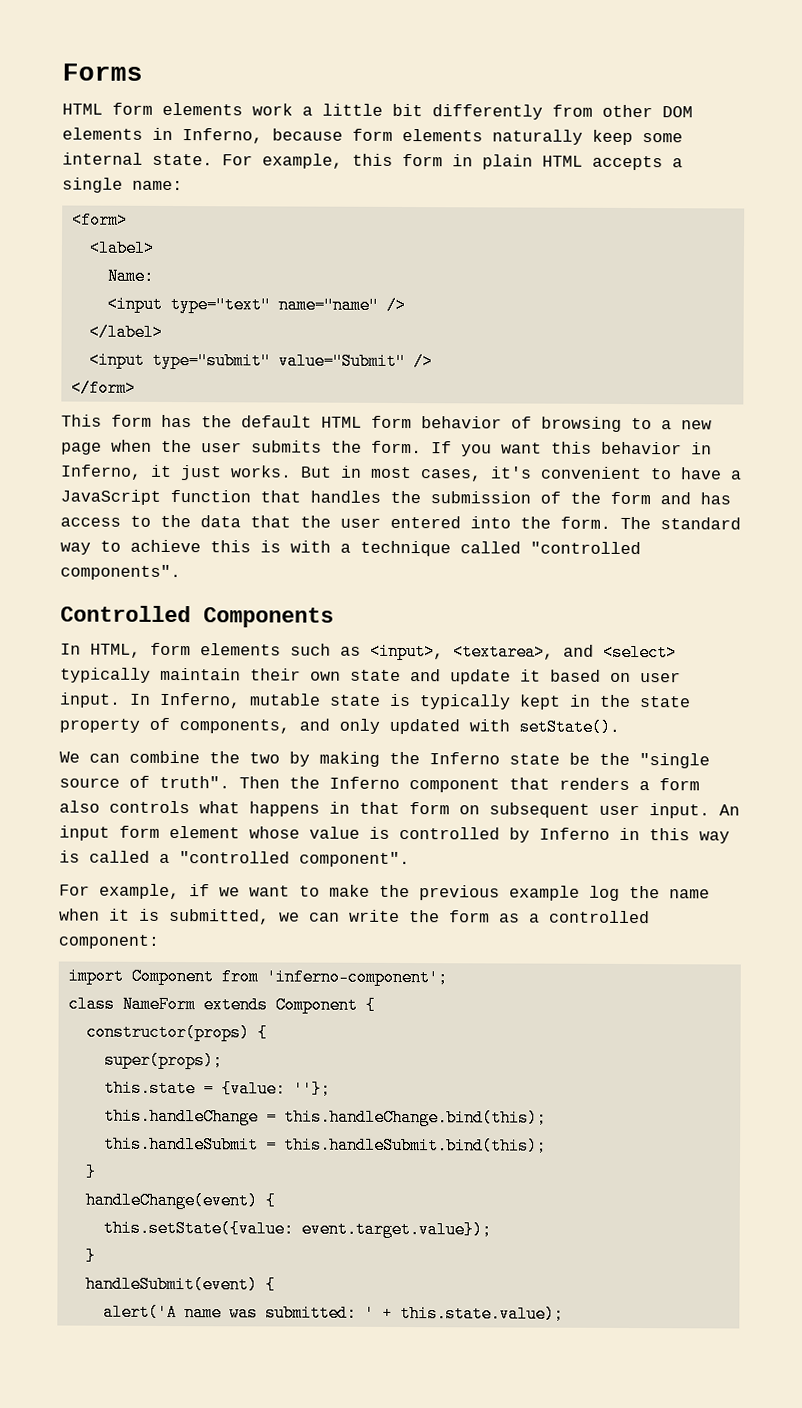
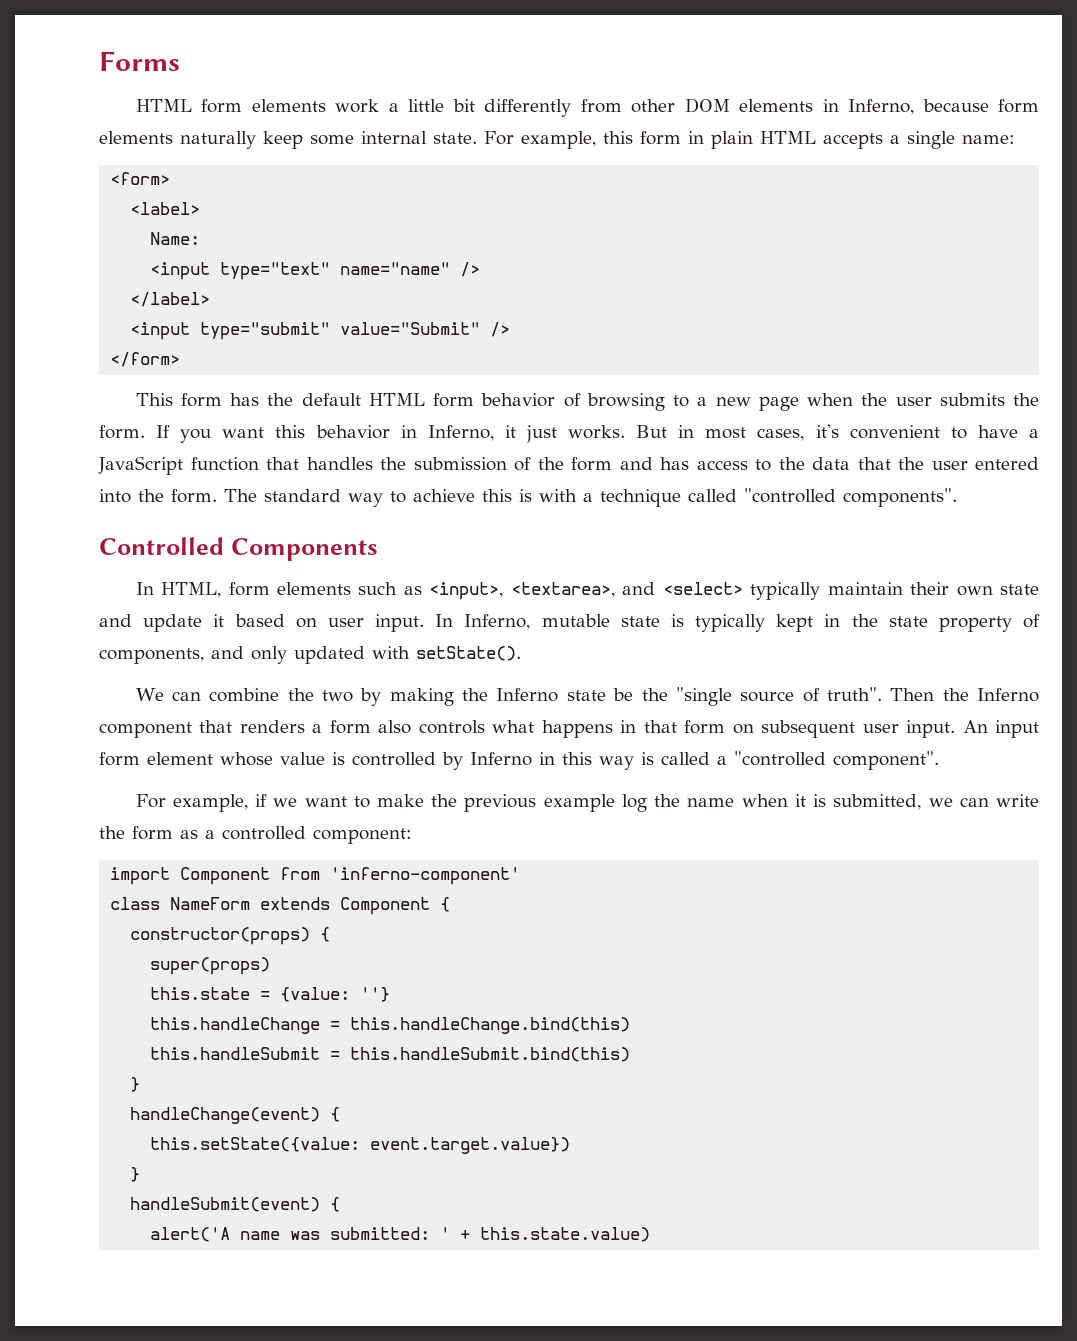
- import Component from 'inferno-component';
+ import Component from 'inferno-component'
- super(props);
+ super(props)
- this.state = {value: ''};
+ this.state = {value: ''}
- this.handleChange = this.handleChange.bind(this);
+ this.handleChange = this.handleChange.bind(this)
- this.handleSubmit = this.handleSubmit.bind(this);
+ this.handleSubmit = this.handleSubmit.bind(this)
- this.setState({value: event.target.value});
+ this.setState({value: event.target.value})
- alert('A name was submitted: ' + this.state.value);
+ alert('A name was submitted: ' + this.state.value)

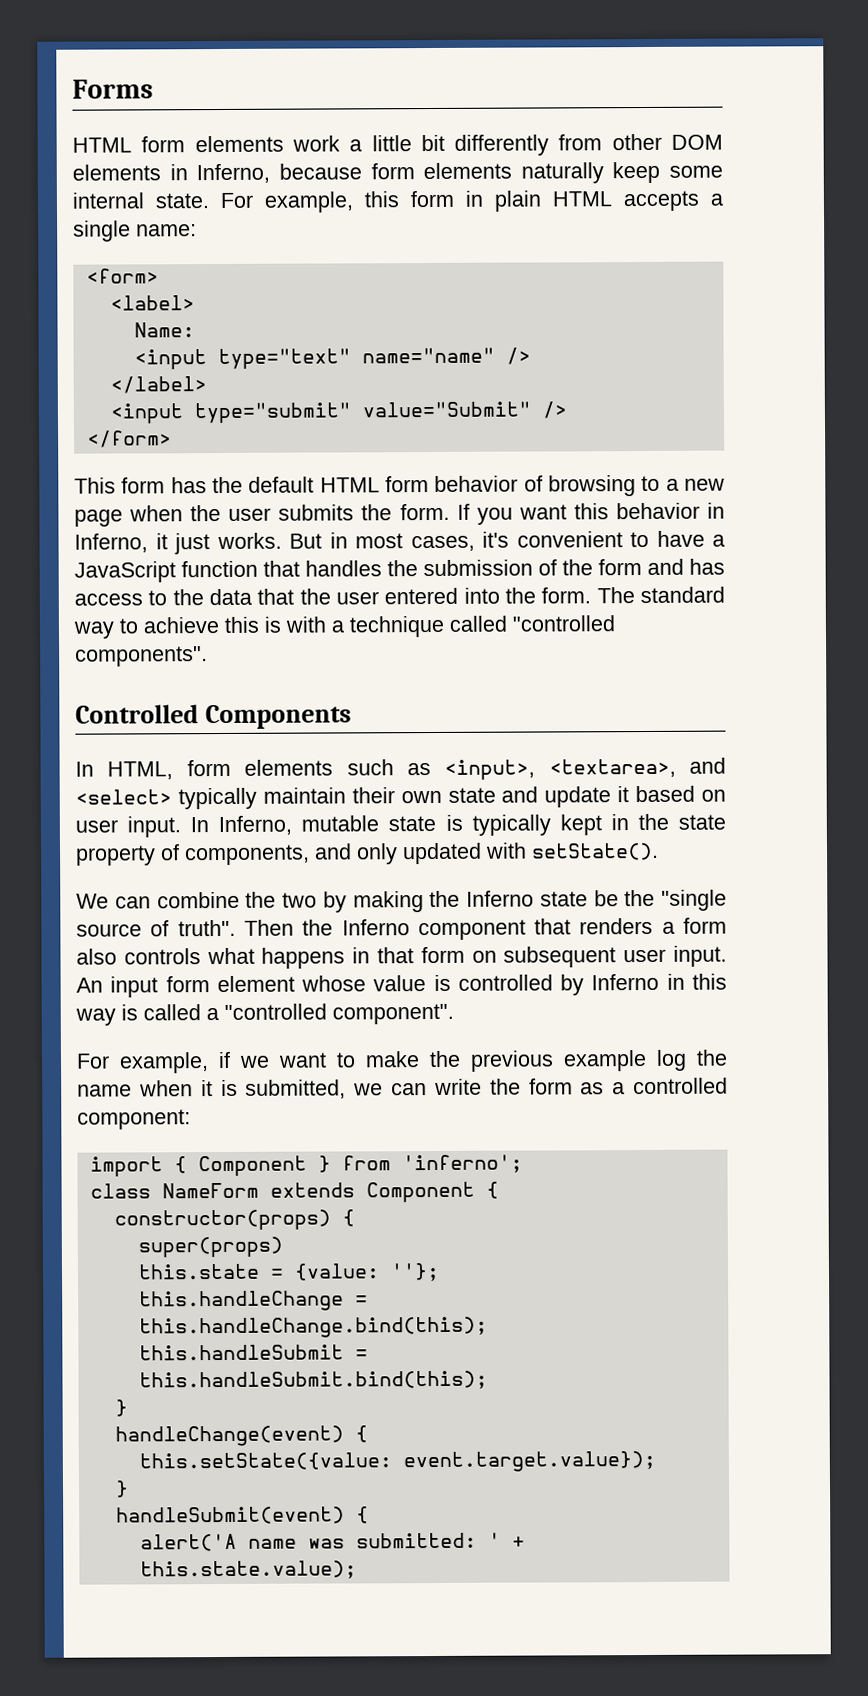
- import Component from 'inferno-component'
+ import { Component } from 'inferno';
- this.state = {value: ''}
+ this.state = {value: ''};
- this.handleChange = this.handleChange.bind(this)
+ this.handleChange = this.handleChange.bind(this);
- this.handleSubmit = this.handleSubmit.bind(this)
+ this.handleSubmit = this.handleSubmit.bind(this);
- this.setState({value: event.target.value})
+ this.setState({value: event.target.value});
- alert('A name was submitted: ' + this.state.value)
+ alert('A name was submitted: ' + this.state.value);

